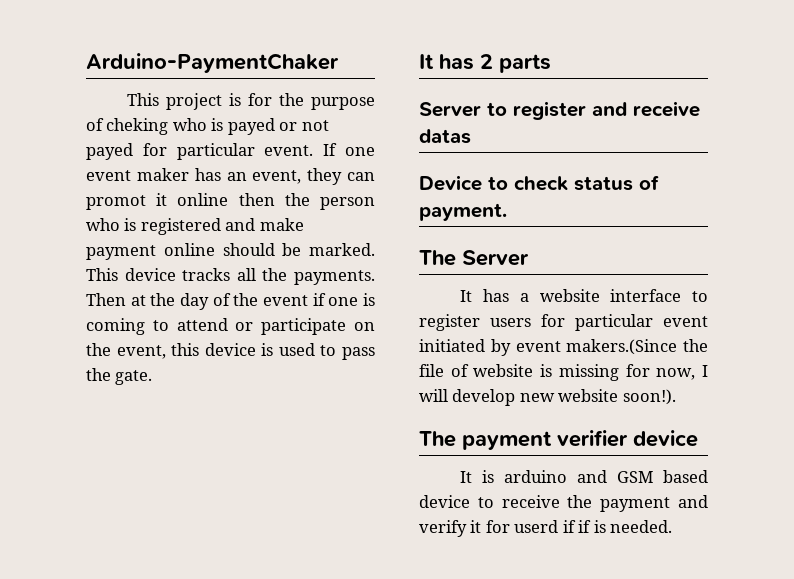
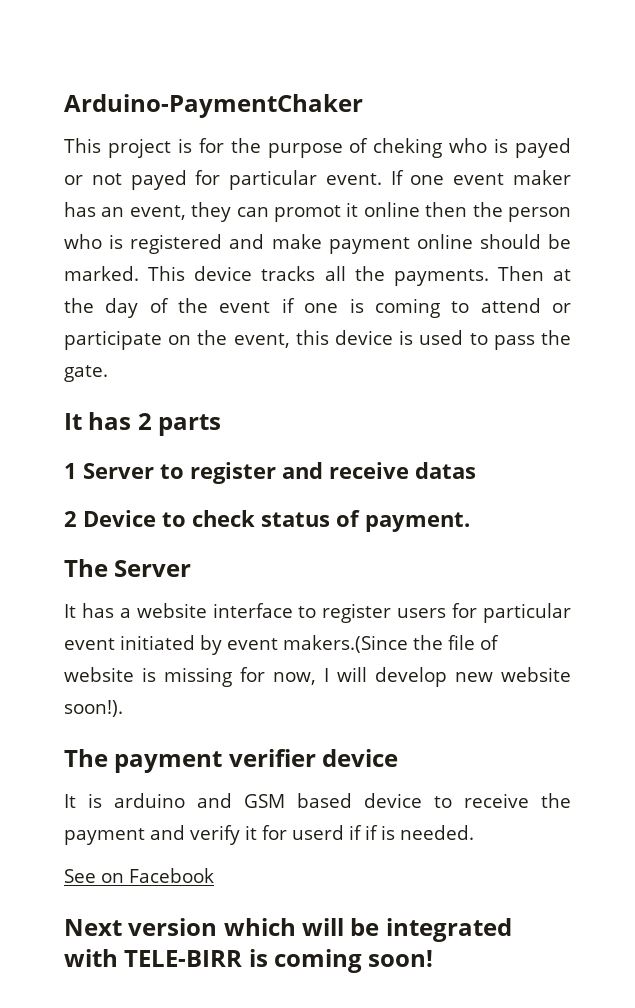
- Server to register and receive datas
+ 1 Server to register and receive datas
- Device to check status of payment.
+ 2 Device to check status of payment.
+ See on Facebook
+ Next version which will be integrated with TELE-BIRR is coming soon!

